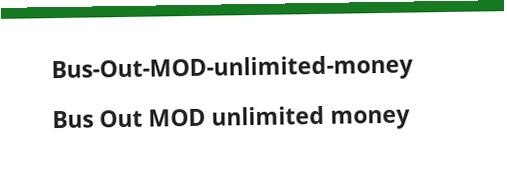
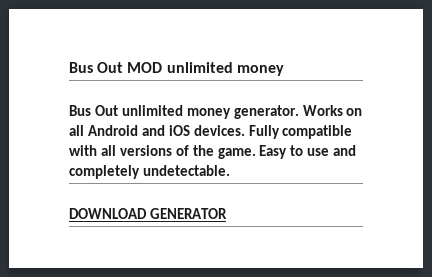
- Bus-Out-MOD-unlimited-money
+ Bus Out unlimited money generator. Works on all Android and iOS devices. Fully compatible with all versions of the game. Easy to use and completely undetectable.
+ DOWNLOAD GENERATOR

